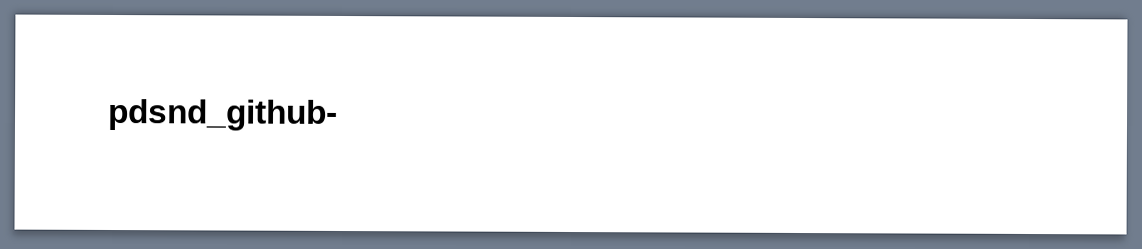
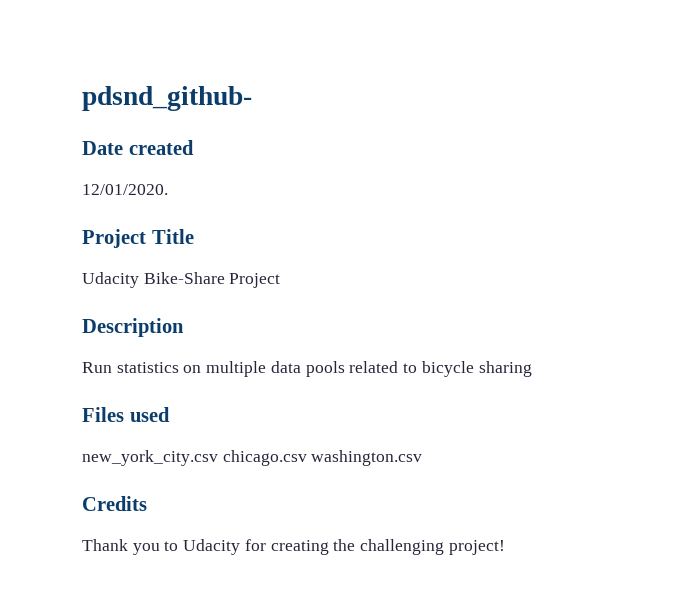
+ Date created
+ 12/01/2020.
+ Project Title
+ Udacity Bike-Share Project
+ Description
+ Run statistics on multiple data pools related to bicycle sharing
+ Files used
+ new_york_city.csv chicago.csv washington.csv
+ Credits
+ Thank you to Udacity for creating the challenging project!

